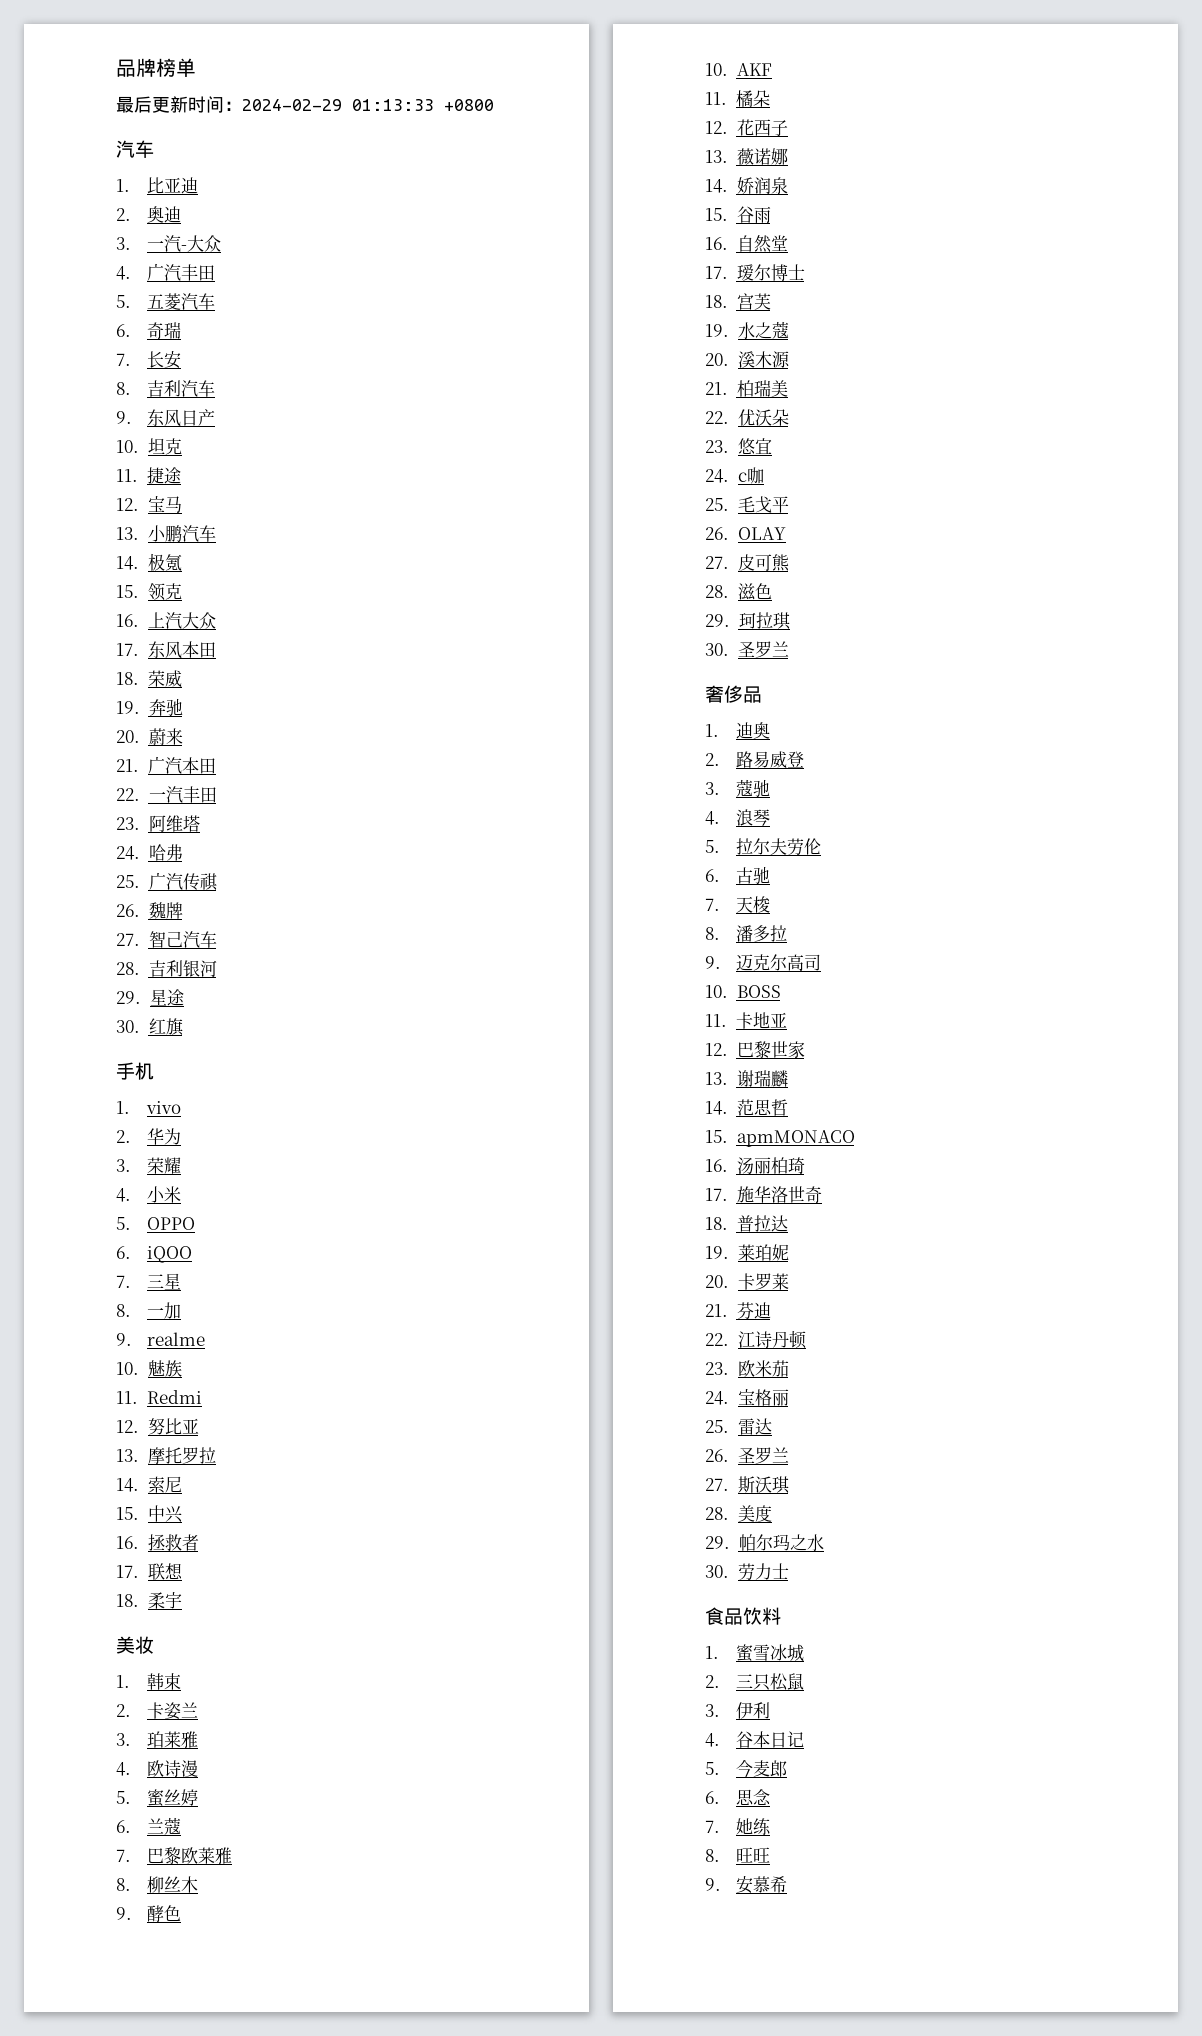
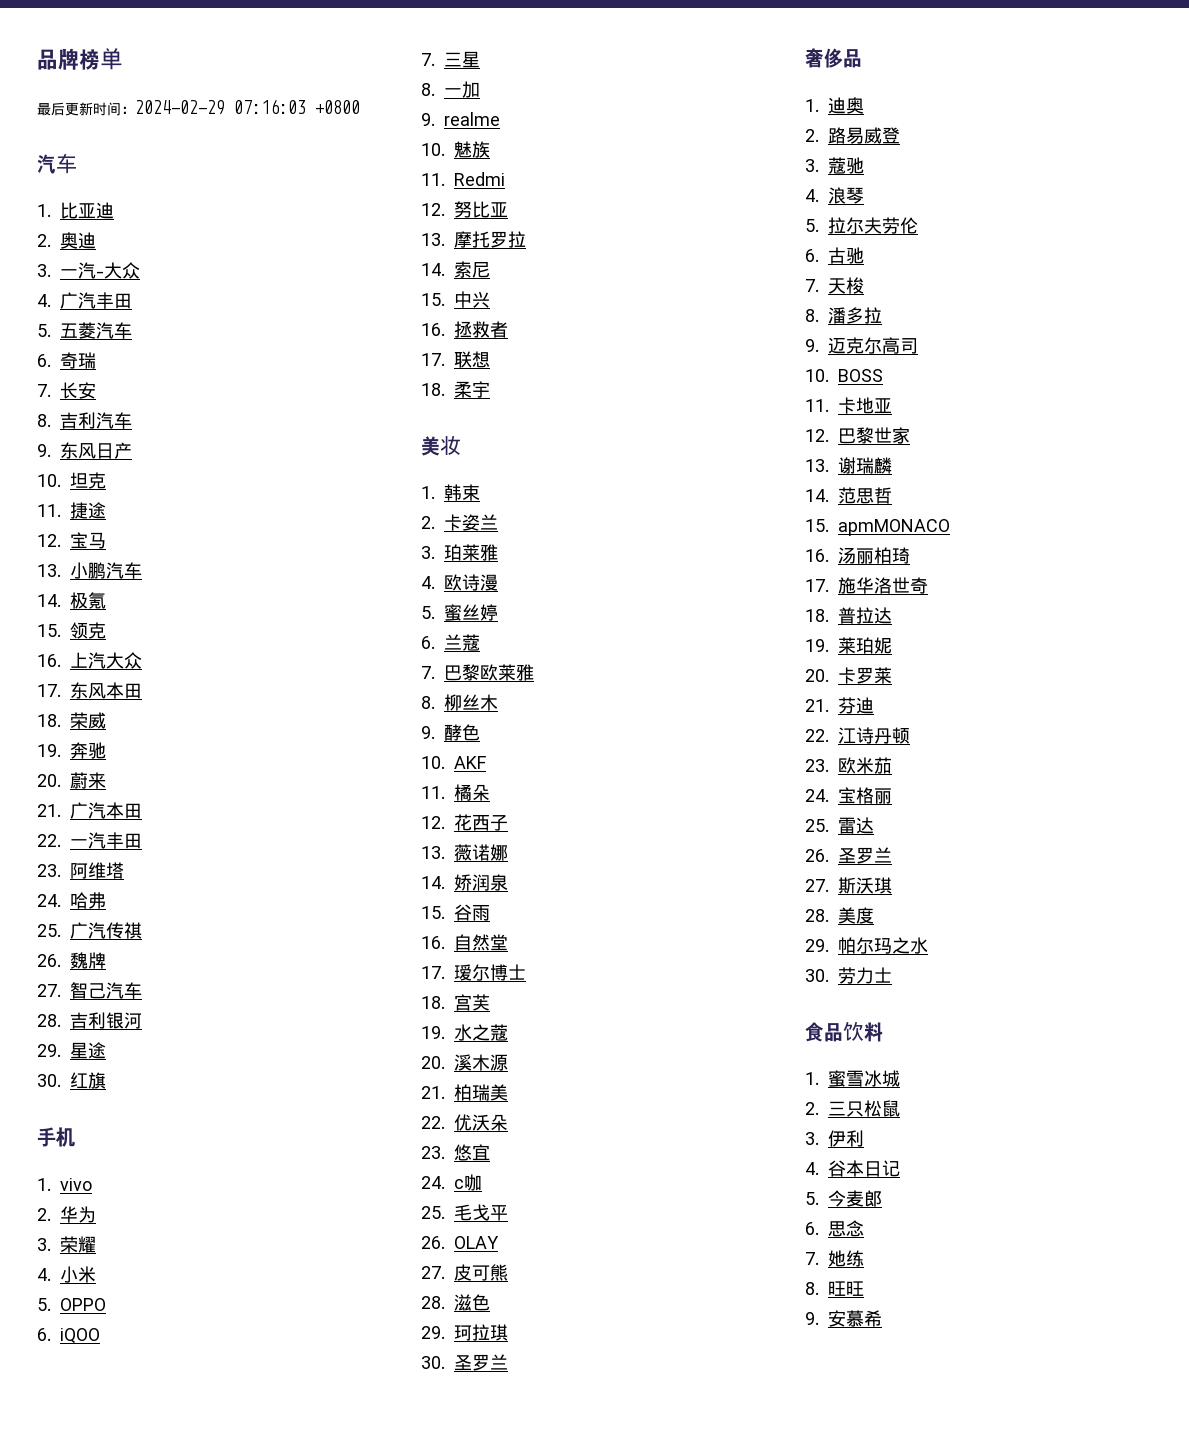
- 最后更新时间：2024-02-29 01:13:33 +0800
+ 最后更新时间：2024-02-29 07:16:03 +0800

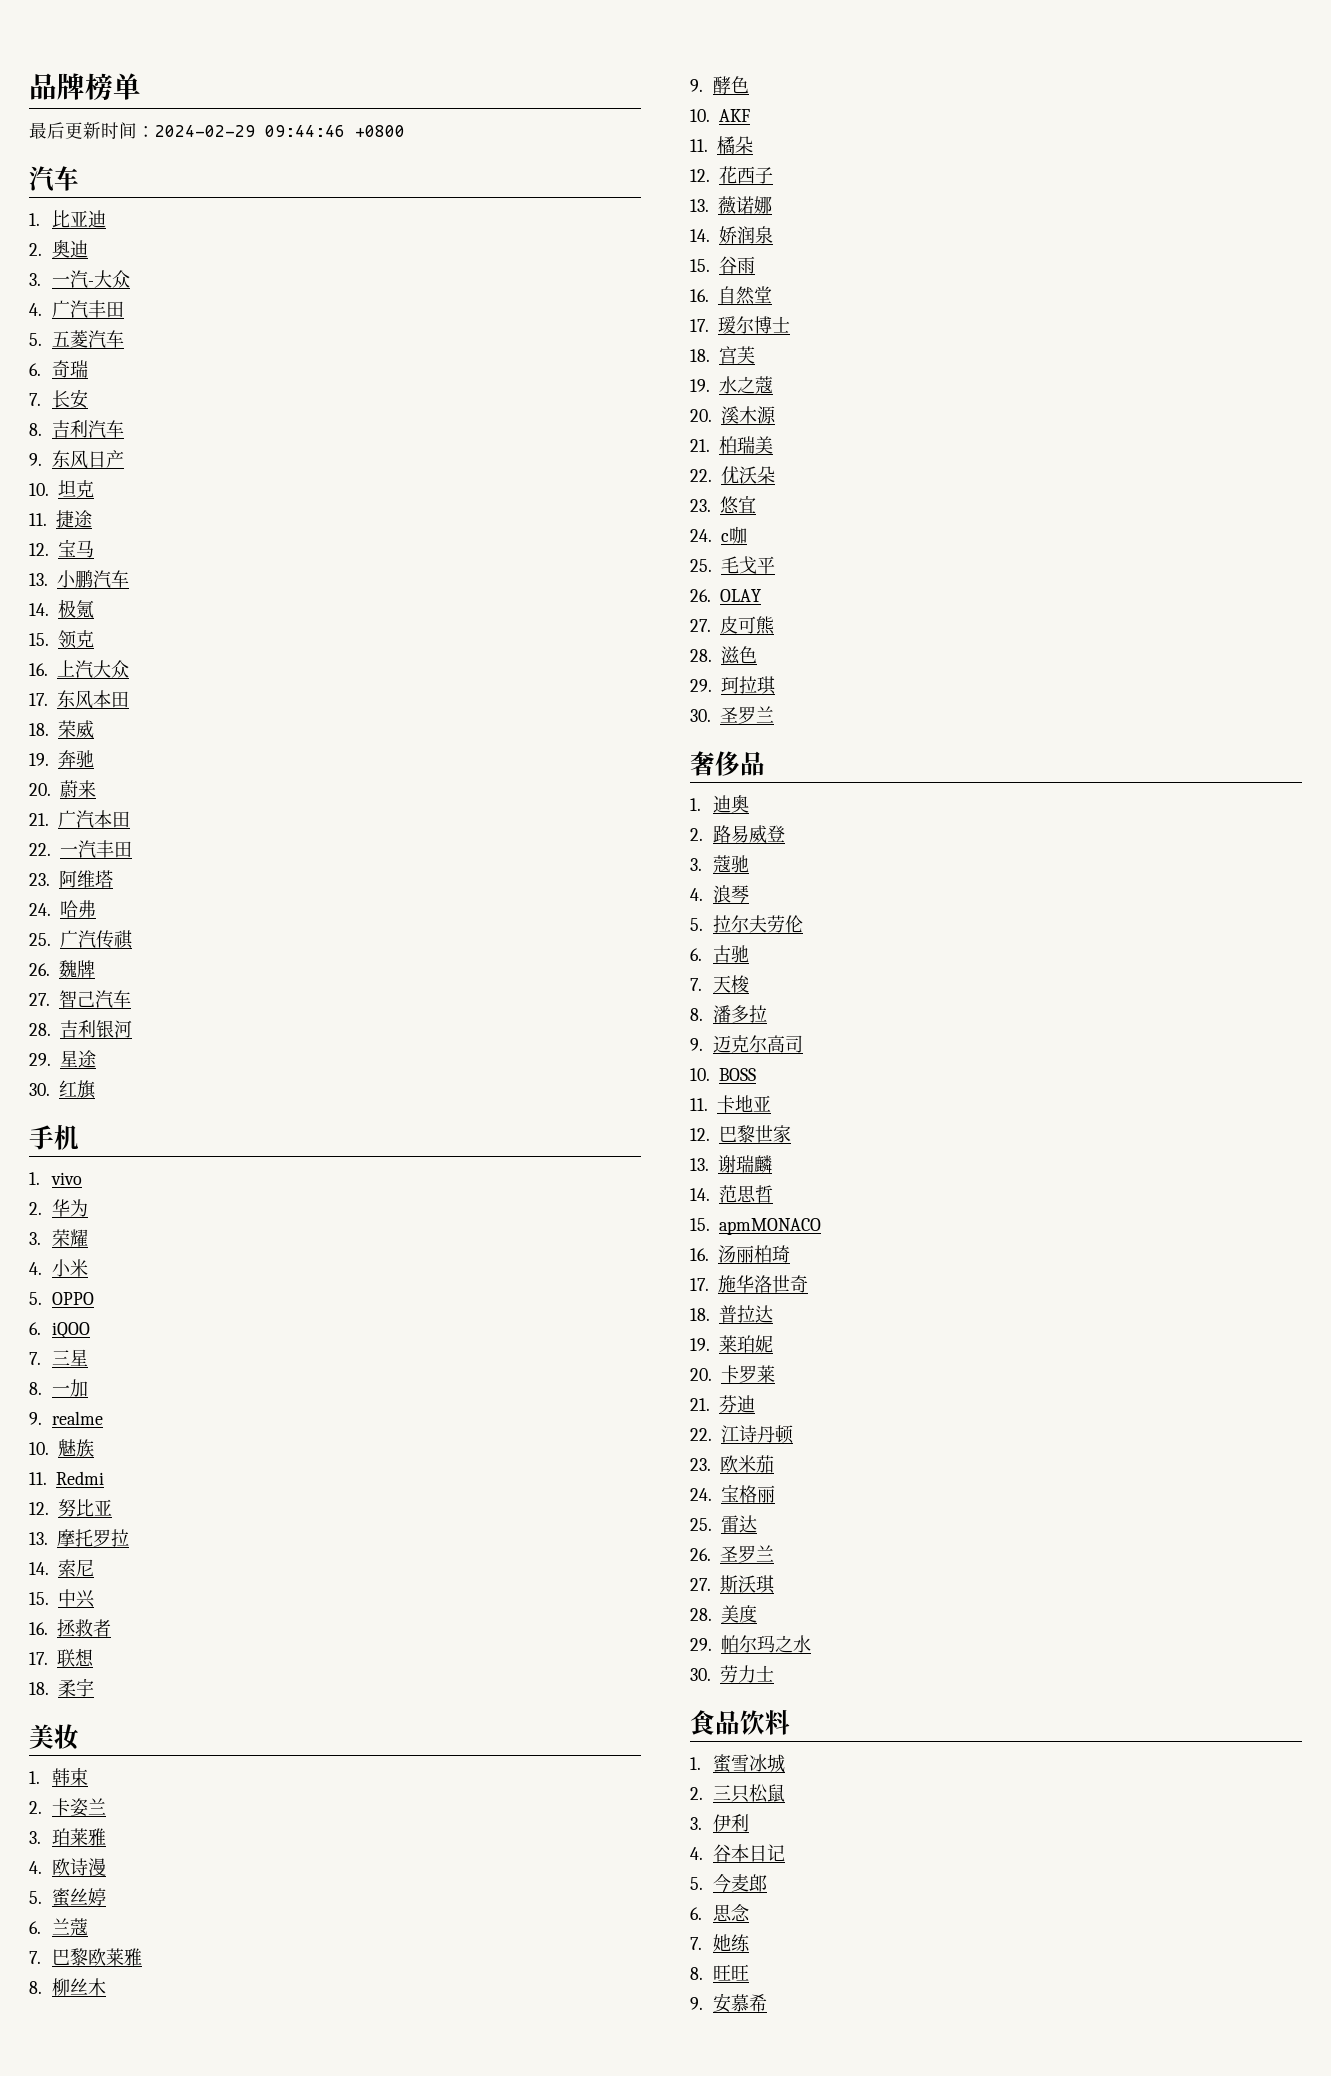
- 最后更新时间：2024-02-29 07:16:03 +0800
+ 最后更新时间：2024-02-29 09:44:46 +0800

